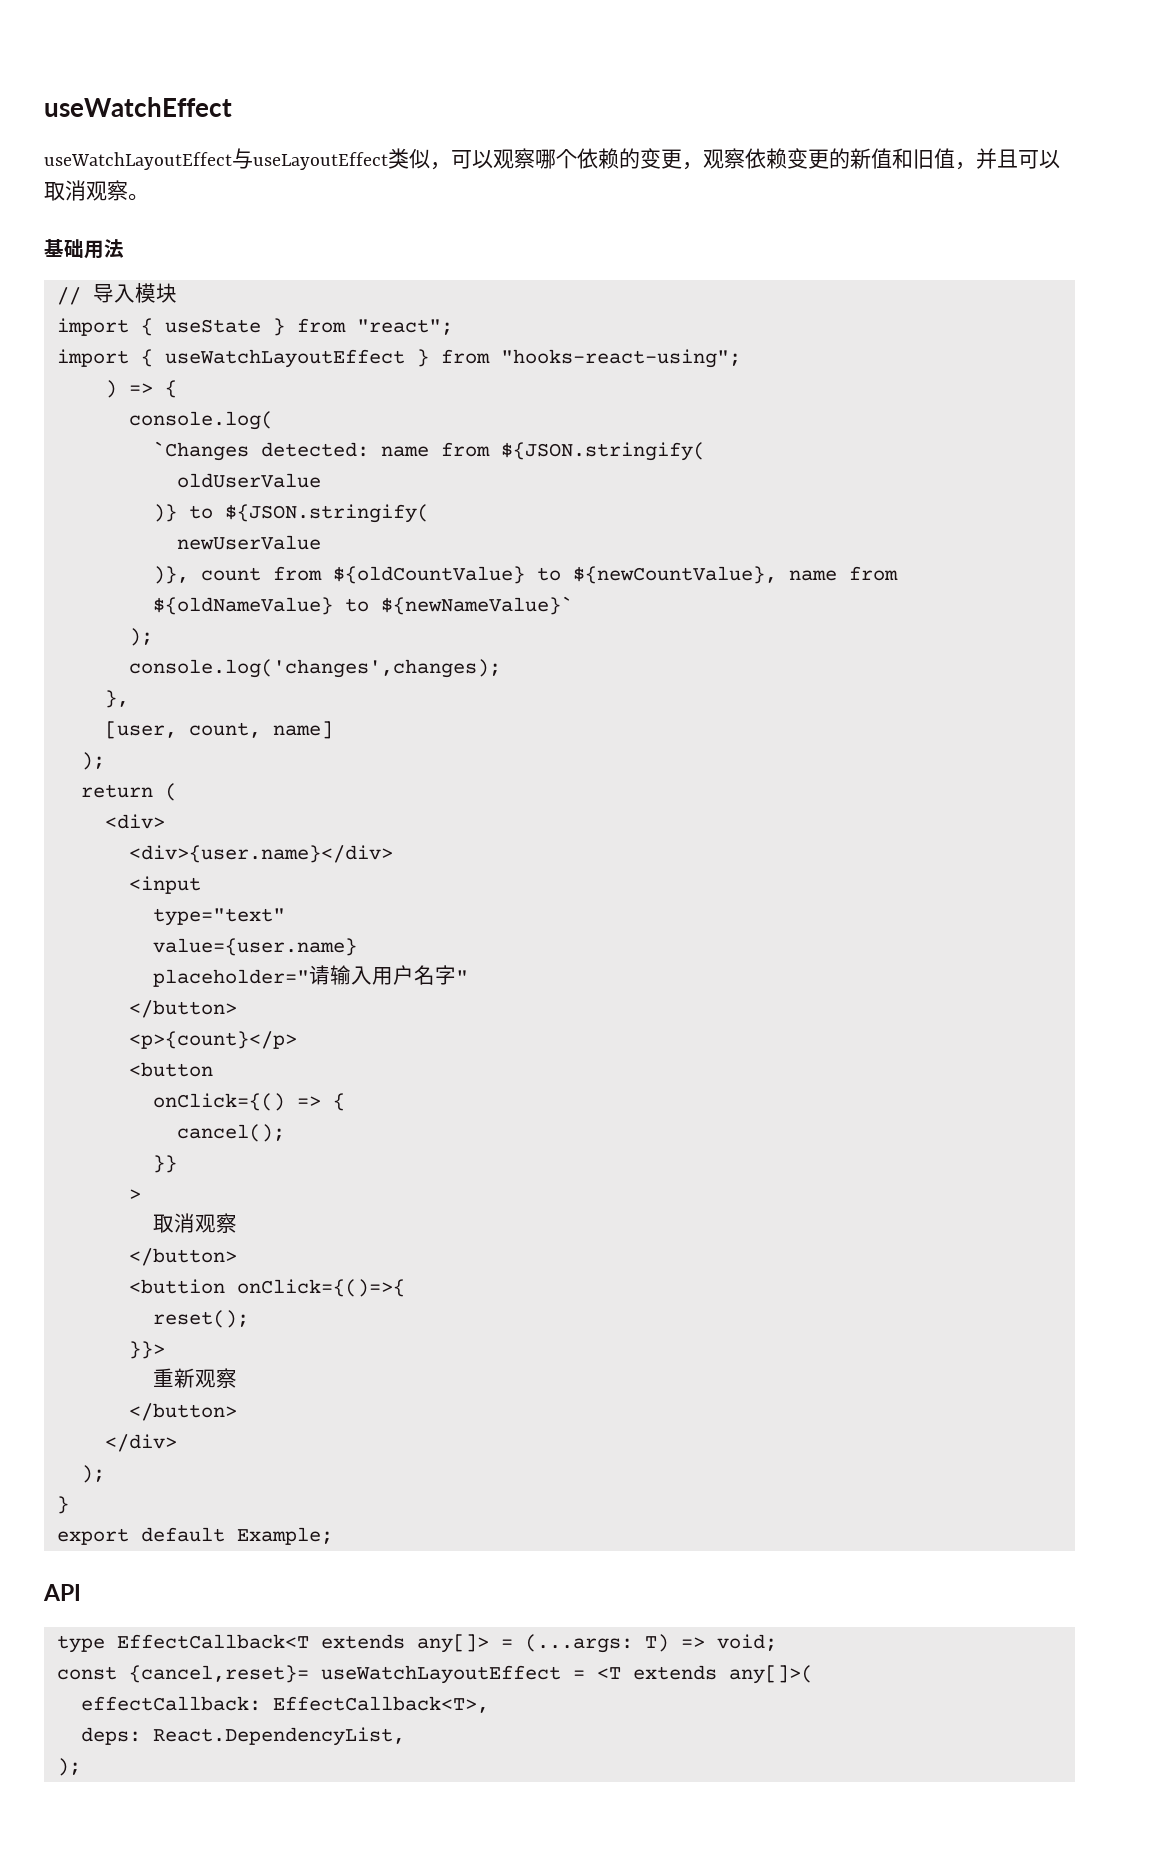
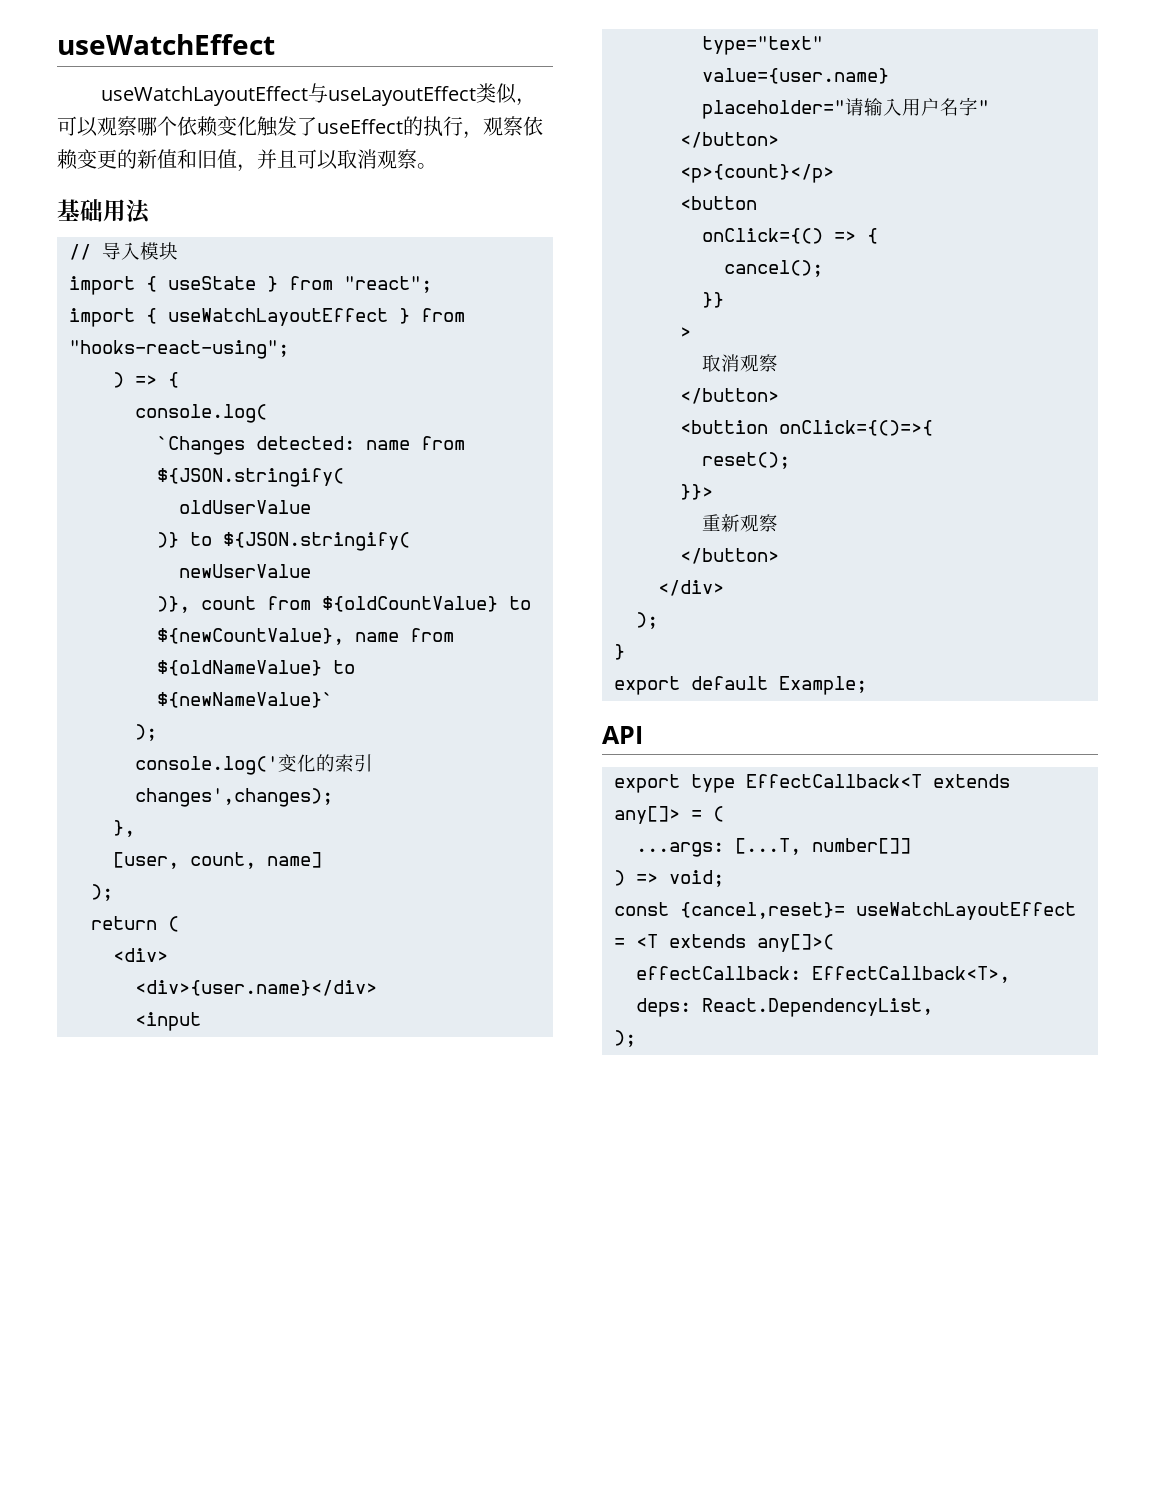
- useWatchLayoutEffect与useLayoutEffect类似，可以观察哪个依赖的变更，观察依赖变更的新值和旧值，并且可以取消观察。
+ useWatchLayoutEffect与useLayoutEffect类似，可以观察哪个依赖变化触发了useEffect的执行，观察依赖变更的新值和旧值，并且可以取消观察。
- console.log('changes',changes);
+ console.log('变化的索引changes',changes);
- type EffectCallback<T extends any[]> = (...args: T) => void;
+ export type EffectCallback<T extends any[]> = (
+ ...args: [...T, number[]]
+ ) => void;

